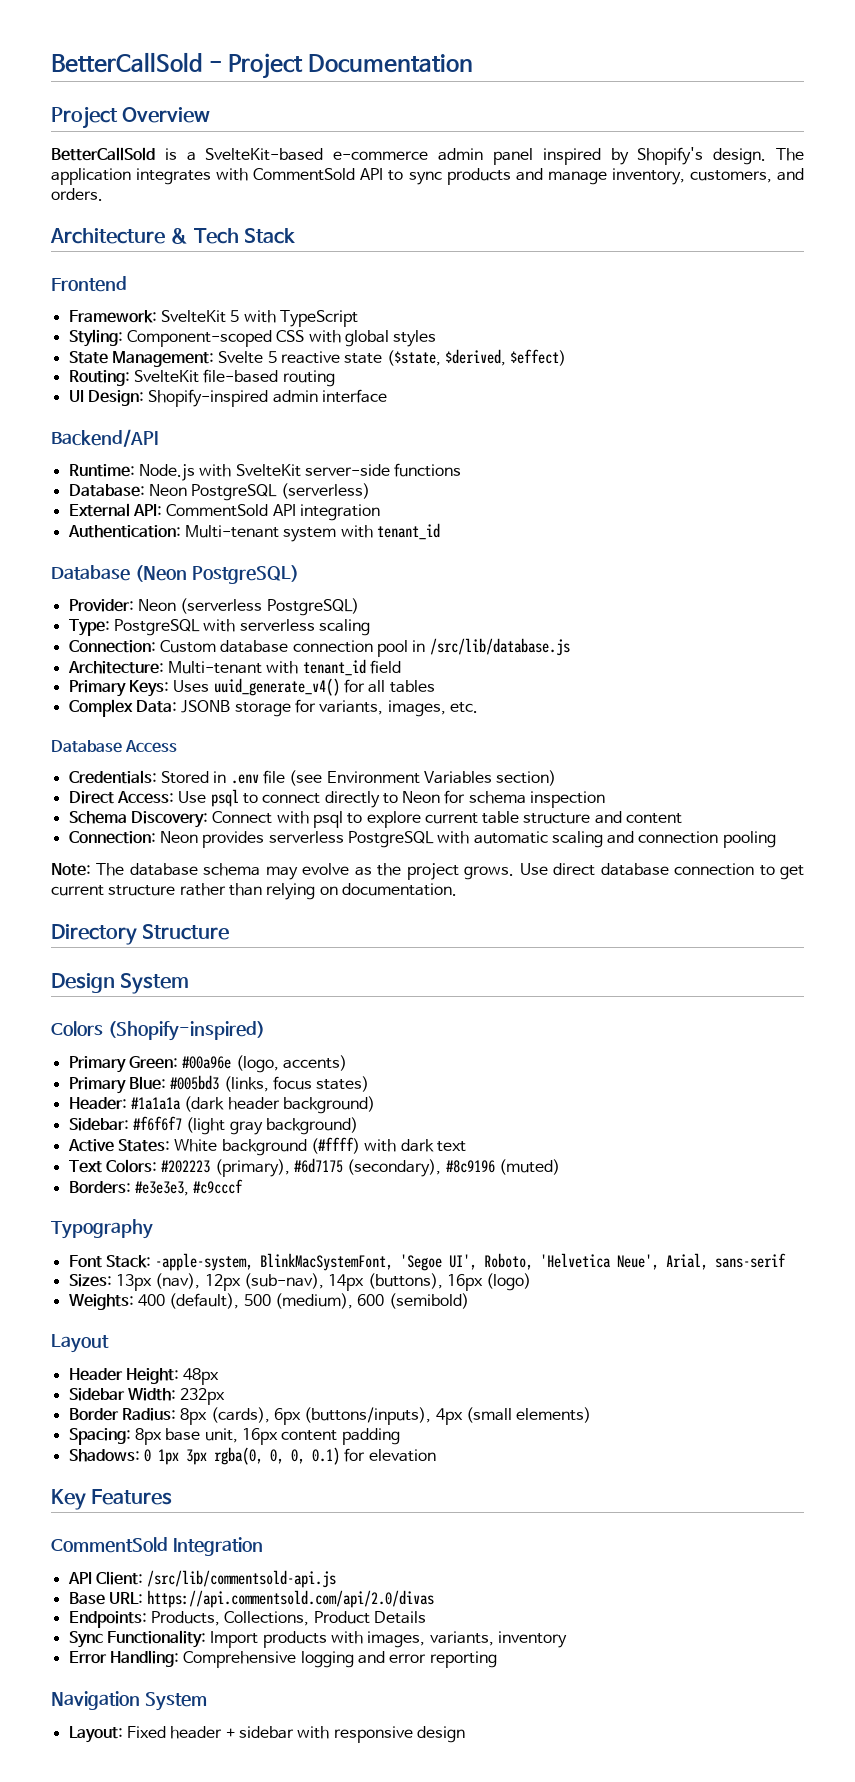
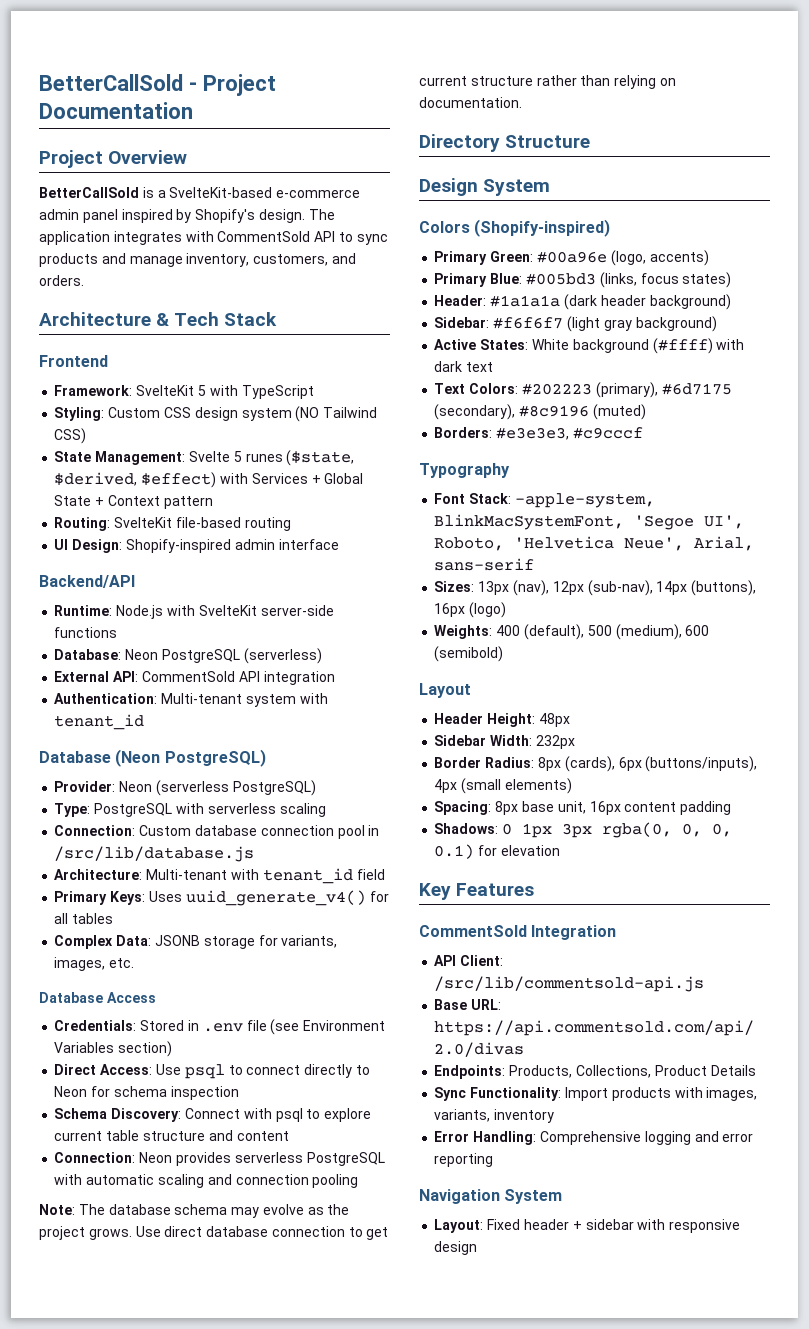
- Styling: Component-scoped CSS with global styles
+ Styling: Custom CSS design system (NO Tailwind CSS)
- State Management: Svelte 5 reactive state ($state, $derived, $effect)
+ State Management: Svelte 5 runes ($state, $derived, $effect) with Services + Global State + Context pattern

